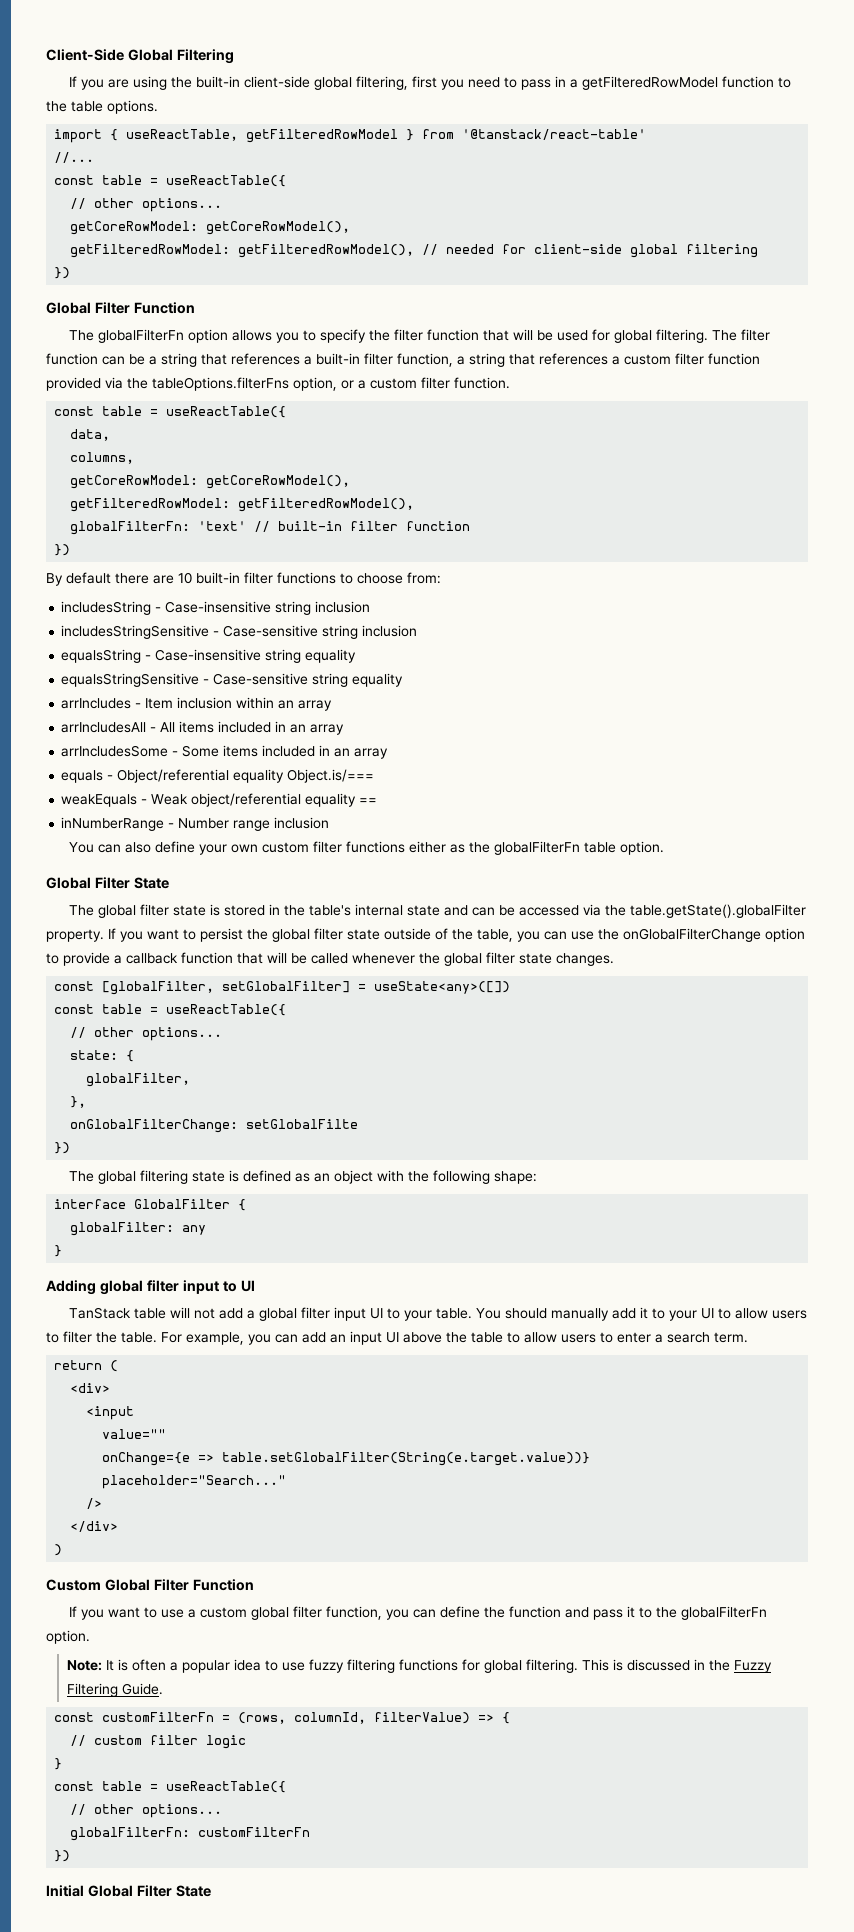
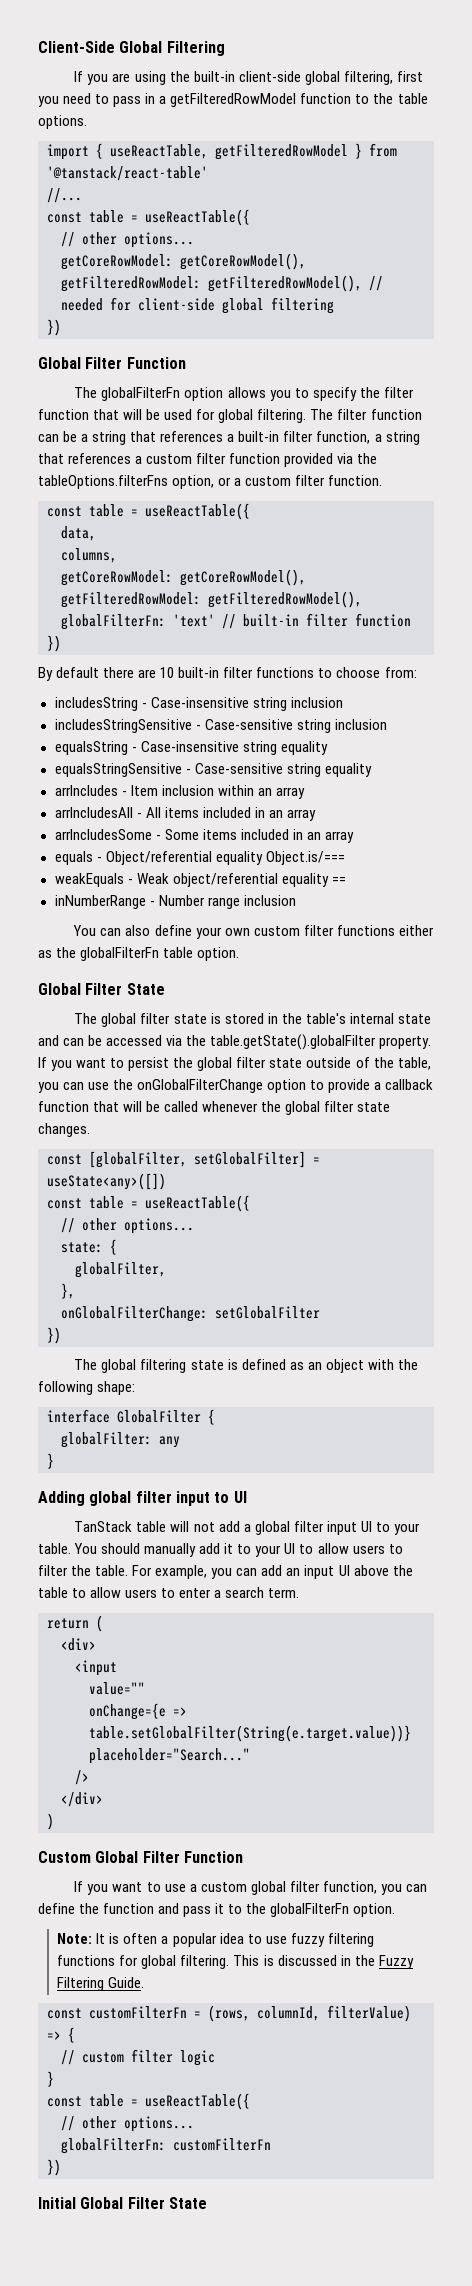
- onGlobalFilterChange: setGlobalFilte
+ onGlobalFilterChange: setGlobalFilter

